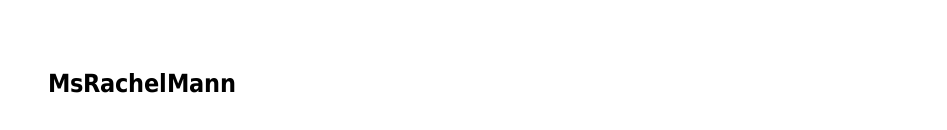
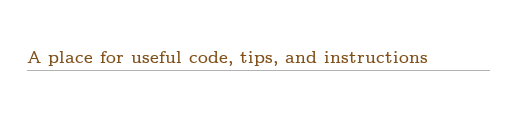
- MsRachelMann
+ A place for useful code, tips, and instructions

